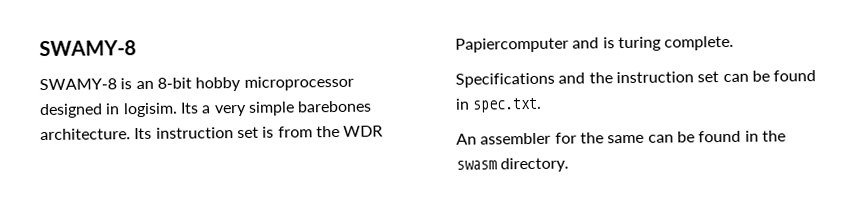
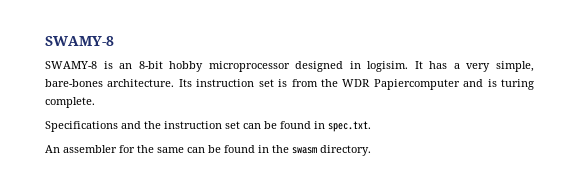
- Its a very simple barebones architecture.
+ It has a very simple, bare-bones architecture.

